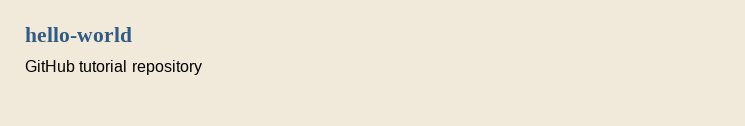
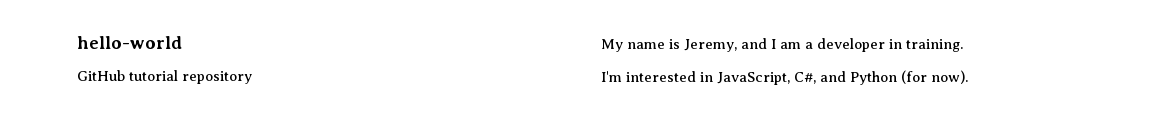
+ My name is Jeremy, and I am a developer in training.
+ I'm interested in JavaScript, C#, and Python (for now).

